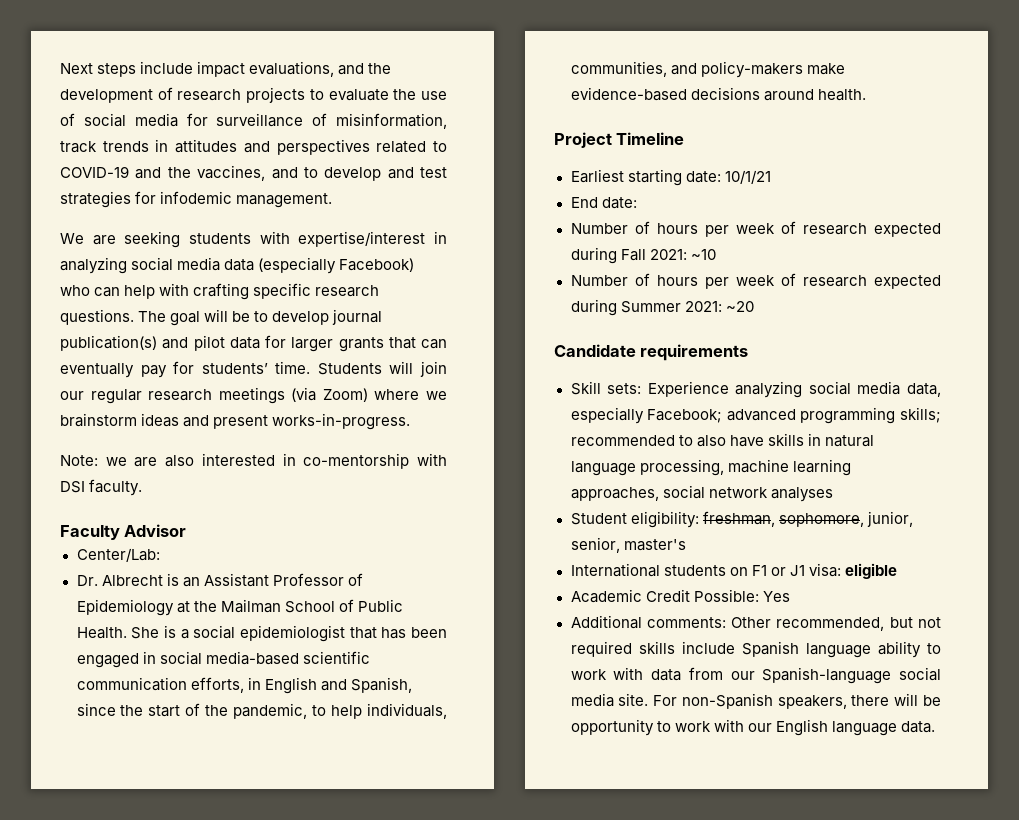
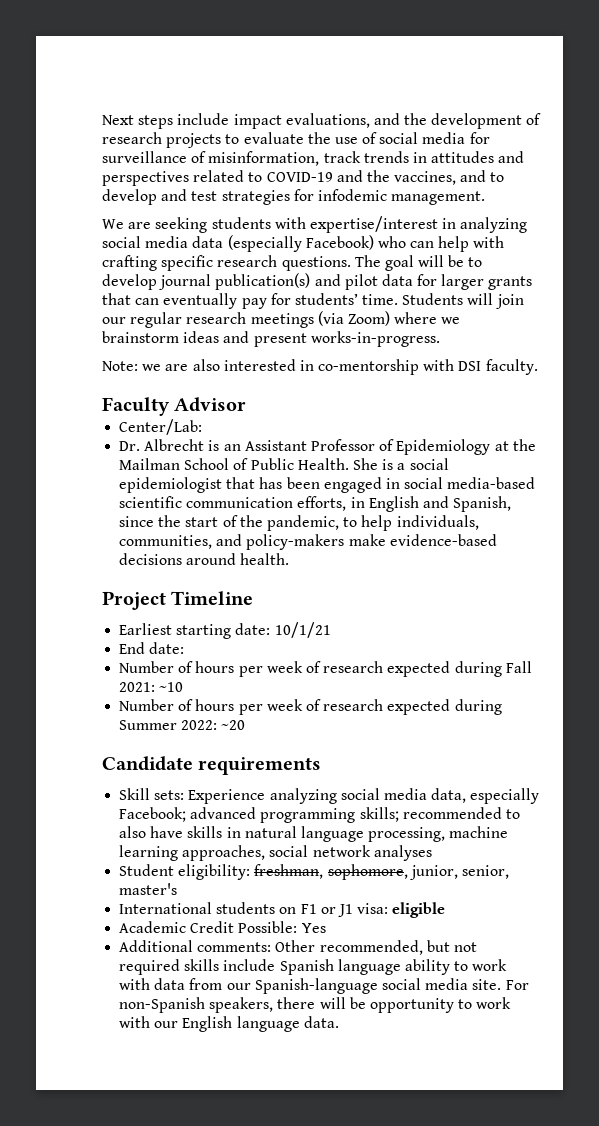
- Number of hours per week of research expected during Summer 2021: ~20
+ Number of hours per week of research expected during Summer 2022: ~20

